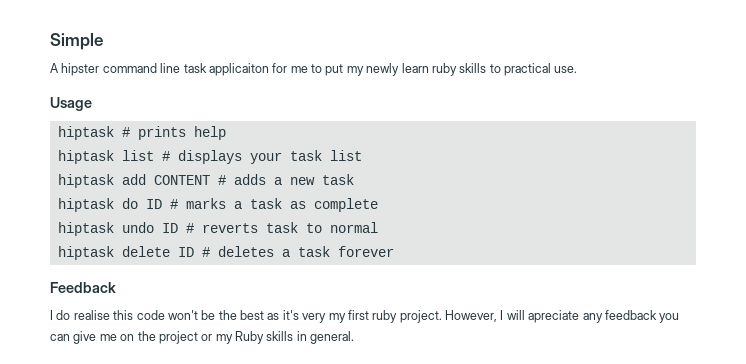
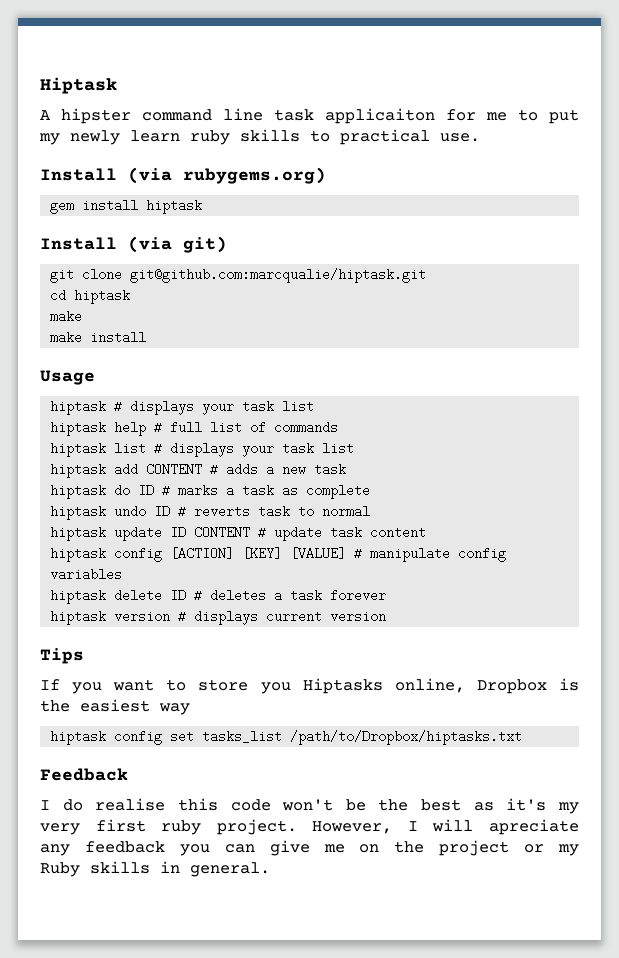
- Simple
+ Hiptask
+ Install (via rubygems.org)
+ gem install hiptask
+ Install (via git)
+ git clone git@github.com:marcqualie/hiptask.git
+ cd hiptask
+ make
+ make install
  Usage
- hiptask # prints help
+ hiptask # displays your task list
+ hiptask help # full list of commands
+ hiptask update ID CONTENT # update task content
+ hiptask config [ACTION] [KEY] [VALUE] # manipulate config variables
+ hiptask version # displays current version
+ Tips
+ If you want to store you Hiptasks online, Dropbox is the easiest way
+ hiptask config set tasks_list /path/to/Dropbox/hiptasks.txt
- I do realise this code won't be the best as it's very my first ruby project.
+ I do realise this code won't be the best as it's my very first ruby project.

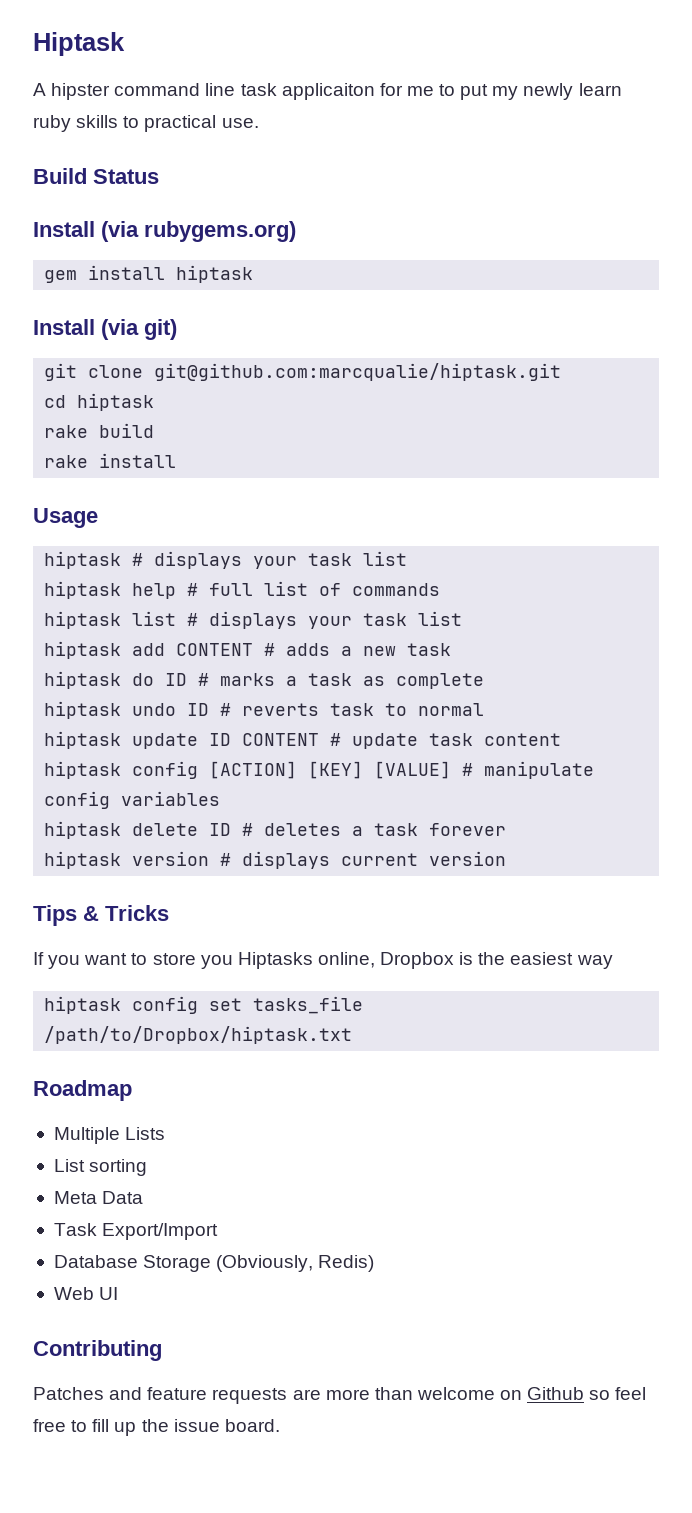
+ Build Status
  cd hiptask
- make
- make install
+ rake build
+ rake install
- Tips
+ Tips & Tricks
- hiptask config set tasks_list /path/to/Dropbox/hiptasks.txt
- Feedback
- I do realise this code won't be the best as it's my very first ruby project. However, I will apreciate any feedback you can give me on the project or my Ruby skills in general.
+ hiptask config set tasks_file /path/to/Dropbox/hiptask.txt
+ Roadmap
+ Multiple Lists
+ List sorting
+ Meta Data
+ Task Export/Import
+ Database Storage (Obviously, Redis)
+ Web UI
+ Contributing
+ Patches and feature requests are more than welcome on Github so feel free to fill up the issue board.

